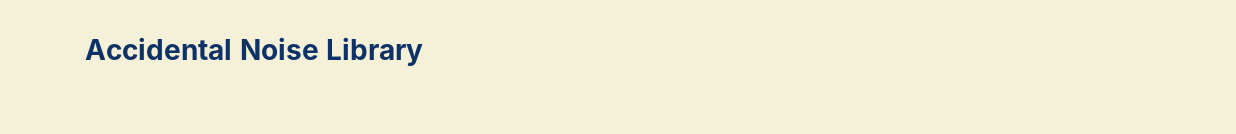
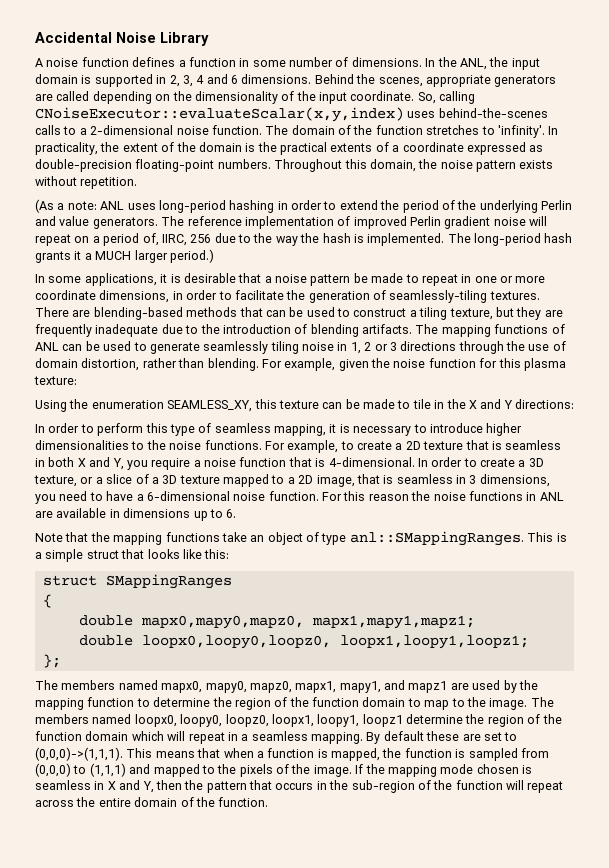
+ A noise function defines a function in some number of dimensions. In the ANL, the input domain is supported in 2, 3, 4 and 6 dimensions. Behind the scenes, appropriate generators are called depending on the dimensionality of the input coordinate. So, calling CNoiseExecutor::evaluateScalar(x,y,index) uses behind-the-scenes calls to a 2-dimensional noise function. The domain of the function stretches to 'infinity'. In practicality, the extent of the domain is the practical extents of a coordinate expressed as double-precision floating-point numbers. Throughout this domain, the noise pattern exists without repetition.
+ (As a note: ANL uses long-period hashing in order to extend the period of the underlying Perlin and value generators. The reference implementation of improved Perlin gradient noise will repeat on a period of, IIRC, 256 due to the way the hash is implemented. The long-period hash grants it a MUCH larger period.)
+ In some applications, it is desirable that a noise pattern be made to repeat in one or more coordinate dimensions, in order to facilitate the generation of seamlessly-tiling textures. There are blending-based methods that can be used to construct a tiling texture, but they are frequently inadequate due to the introduction of blending artifacts. The mapping functions of ANL can be used to generate seamlessly tiling noise in 1, 2 or 3 directions through the use of domain distortion, rather than blending. For example, given the noise function for this plasma texture:
+ Using the enumeration SEAMLESS_XY, this texture can be made to tile in the X and Y directions:
+ In order to perform this type of seamless mapping, it is necessary to introduce higher dimensionalities to the noise functions. For example, to create a 2D texture that is seamless in both X and Y, you require a noise function that is 4-dimensional. In order to create a 3D texture, or a slice of a 3D texture mapped to a 2D image, that is seamless in 3 dimensions, you need to have a 6-dimensional noise function. For this reason the noise functions in ANL are available in dimensions up to 6.
+ Note that the mapping functions take an object of type anl::SMappingRanges. This is a simple struct that looks like this:
+ struct SMappingRanges
+ {
+ double mapx0,mapy0,mapz0, mapx1,mapy1,mapz1;
+ double loopx0,loopy0,loopz0, loopx1,loopy1,loopz1;
+ };
+ The members named mapx0, mapy0, mapz0, mapx1, mapy1, and mapz1 are used by the mapping function to determine the region of the function domain to map to the image. The members named loopx0, loopy0, loopz0, loopx1, loopy1, loopz1 determine the region of the function domain which will repeat in a seamless mapping. By default these are set to (0,0,0)->(1,1,1). This means that when a function is mapped, the function is sampled from (0,0,0) to (1,1,1) and mapped to the pixels of the image. If the mapping mode chosen is seamless in X and Y, then the pattern that occurs in the sub-region of the function will repeat across the entire domain of the function.

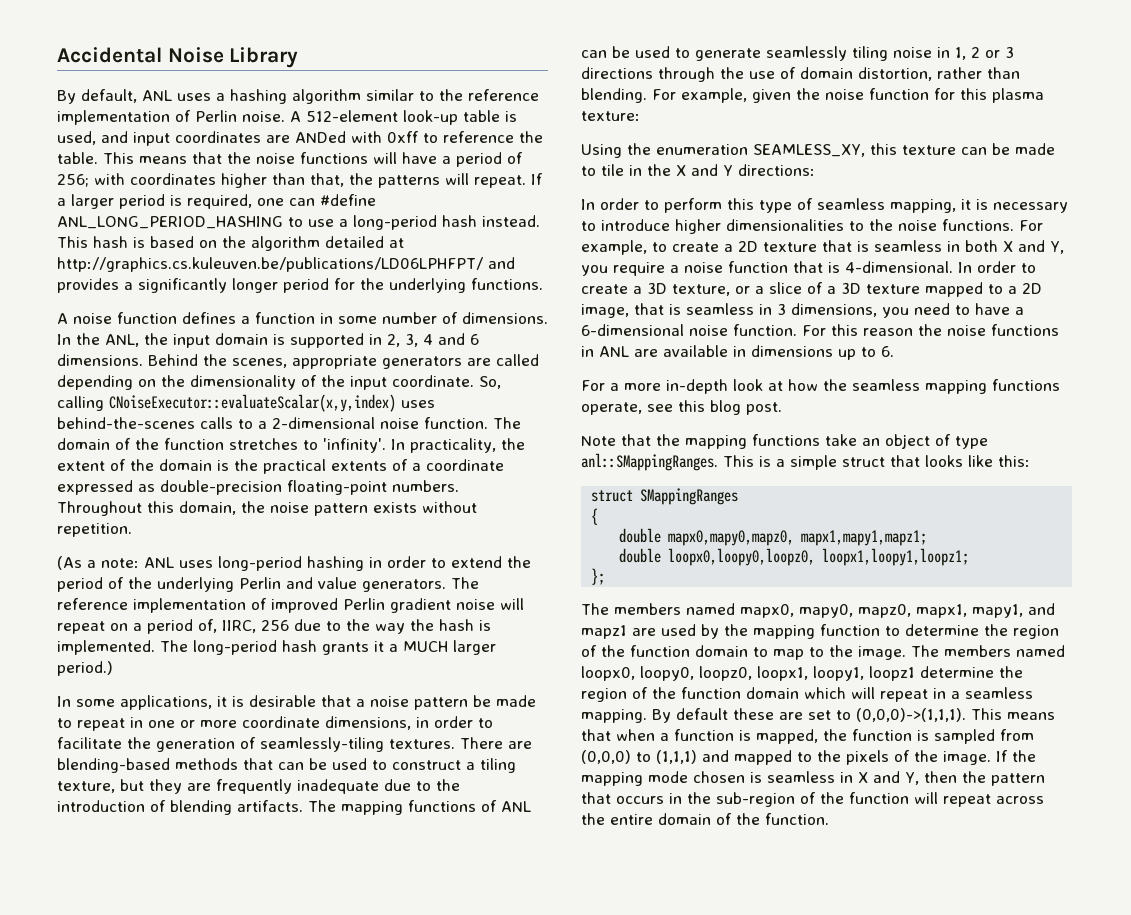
+ By default, ANL uses a hashing algorithm similar to the reference implementation of Perlin noise. A 512-element look-up table is used, and input coordinates are ANDed with 0xff to reference the table. This means that the noise functions will have a period of 256; with coordinates higher than that, the patterns will repeat. If a larger period is required, one can #define ANL_LONG_PERIOD_HASHING to use a long-period hash instead. This hash is based on the algorithm detailed at http://graphics.cs.kuleuven.be/publications/LD06LPHFPT/ and provides a significantly longer period for the underlying functions.
+ For a more in-depth look at how the seamless mapping functions operate, see this blog post.

